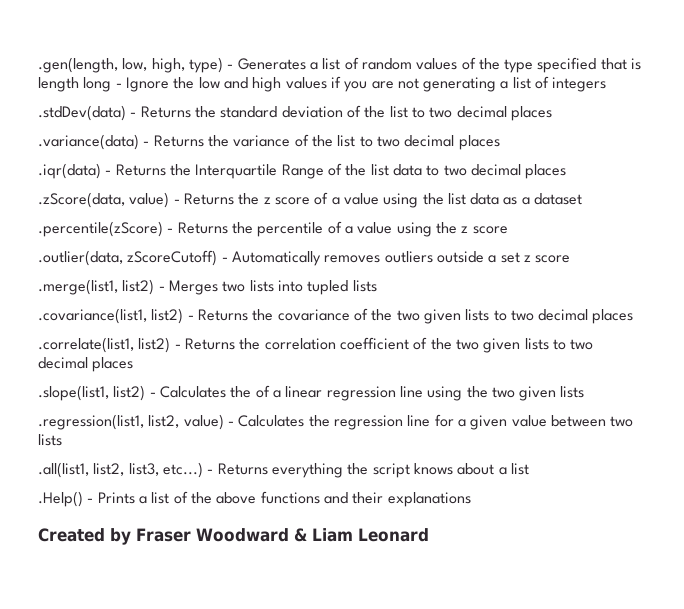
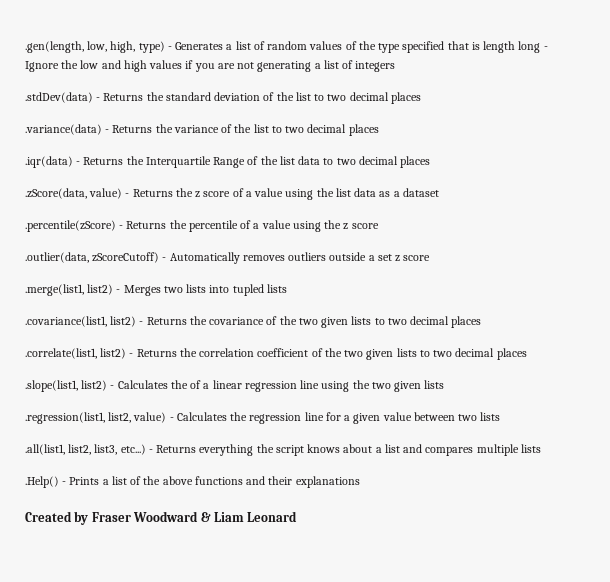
- - Returns everything the script knows about a list
+ - Returns everything the script knows about a list and compares multiple lists

